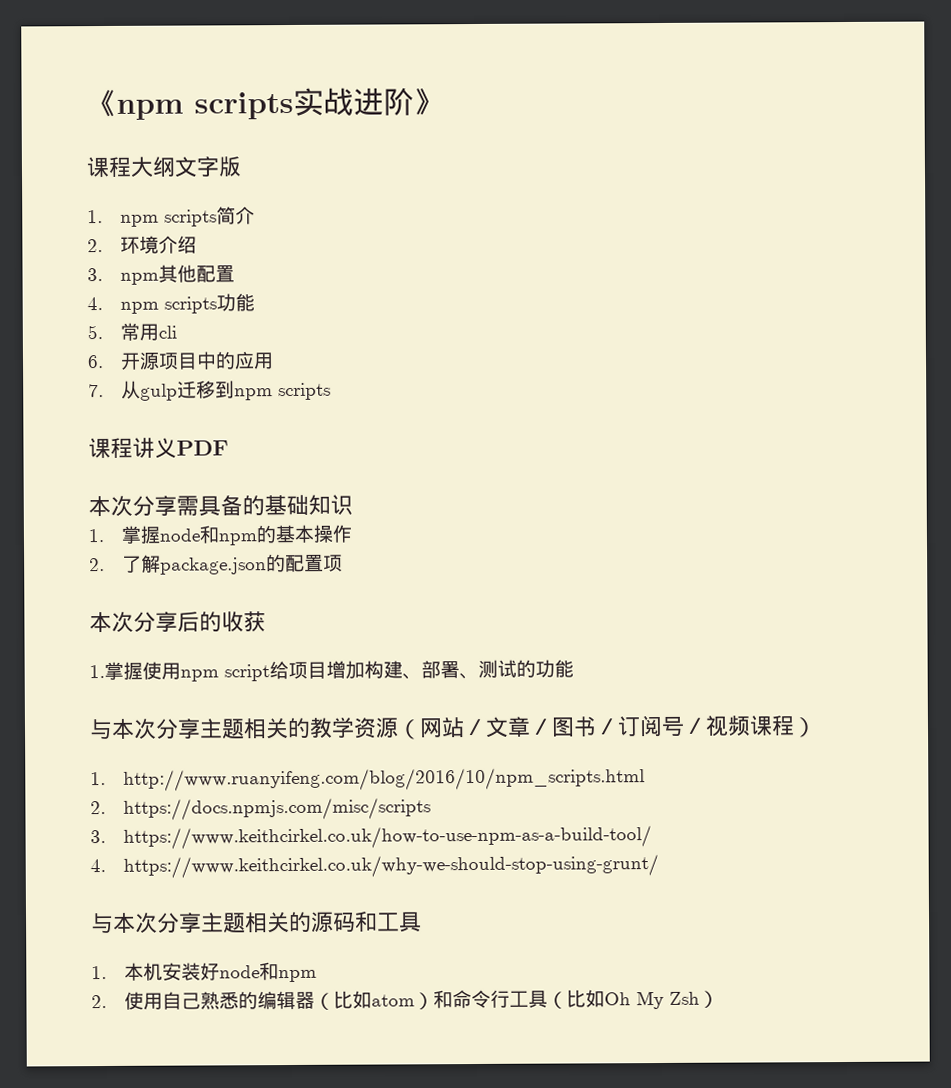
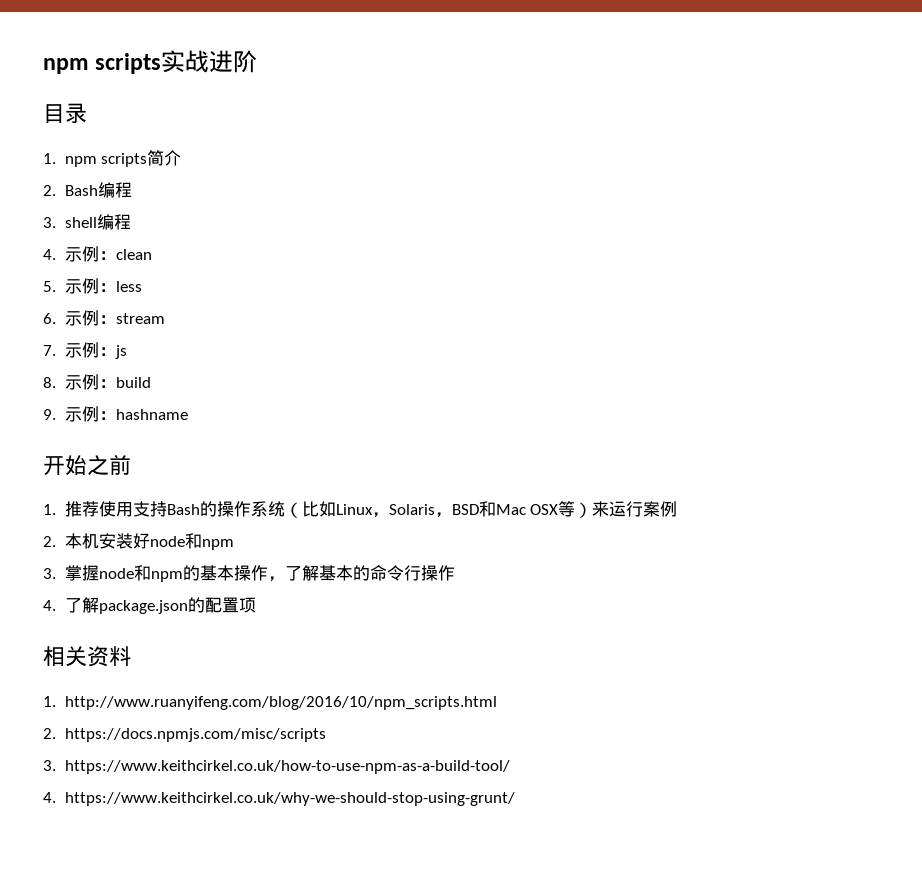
- 《npm scripts实战进阶》
- 课程大纲文字版
+ npm scripts实战进阶
+ 目录
- 2.环境介绍
- 3. npm其他配置
- 4. npm scripts功能
+ 2. Bash编程
+ 3. shell编程
+ 4.示例：clean
- 5.常用cli
+ 5.示例：less
- 6.开源项目中的应用
- 7.从gulp迁移到npm scripts
- 课程讲义PDF
- 本次分享需具备的基础知识
- 1.掌握node和npm的基本操作
- 2.了解package.json的配置项
- 本次分享后的收获
- 1.掌握使用npm script给项目增加构建、部署、测试的功能
- 与本次分享主题相关的教学资源（网站／文章／图书／订阅号／视频课程）
+ 6.示例：stream
+ 7.示例：js
+ 8.示例：build
+ 9.示例：hashname
+ 开始之前
+ 1.推荐使用支持Bash的操作系统（比如Linux，Solaris，BSD和Mac OSX等）来运行案例
+ 2.本机安装好node和npm
+ 3.掌握node和npm的基本操作，了解基本的命令行操作
+ 4.了解package.json的配置项
+ 相关资料
- 与本次分享主题相关的源码和工具
- 1.本机安装好node和npm
- 2.使用自己熟悉的编辑器（比如atom）和命令行工具（比如Oh My Zsh）

